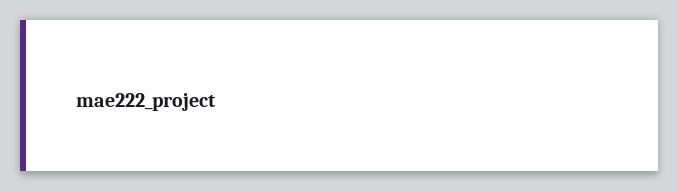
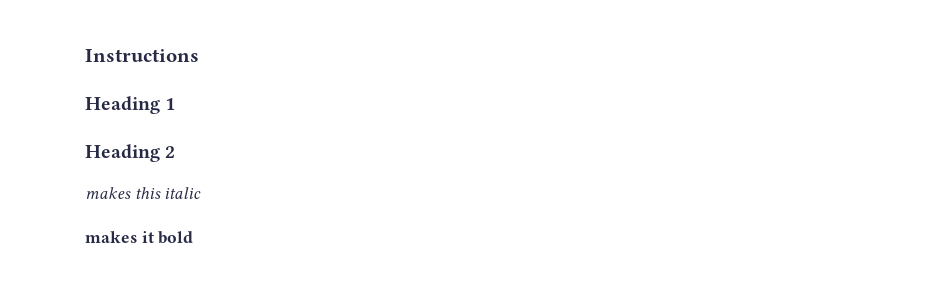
- mae222_project
+ Instructions
+ Heading 1
+ Heading 2
+ makes this italic
+ makes it bold

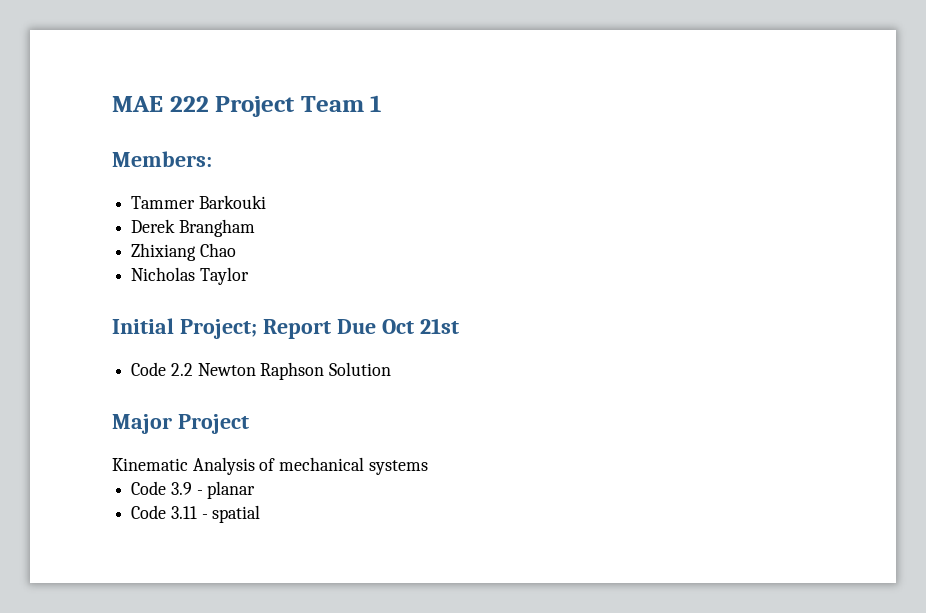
- Instructions
- Heading 1
- Heading 2
- makes this italic
- makes it bold
+ MAE 222 Project Team 1
+ Members:
+ Tammer Barkouki
+ Derek Brangham
+ Zhixiang Chao
+ Nicholas Taylor
+ Initial Project; Report Due Oct 21st
+ Code 2.2 Newton Raphson Solution
+ Major Project
+ Kinematic Analysis of mechanical systems
+ Code 3.9 - planar
+ Code 3.11 - spatial

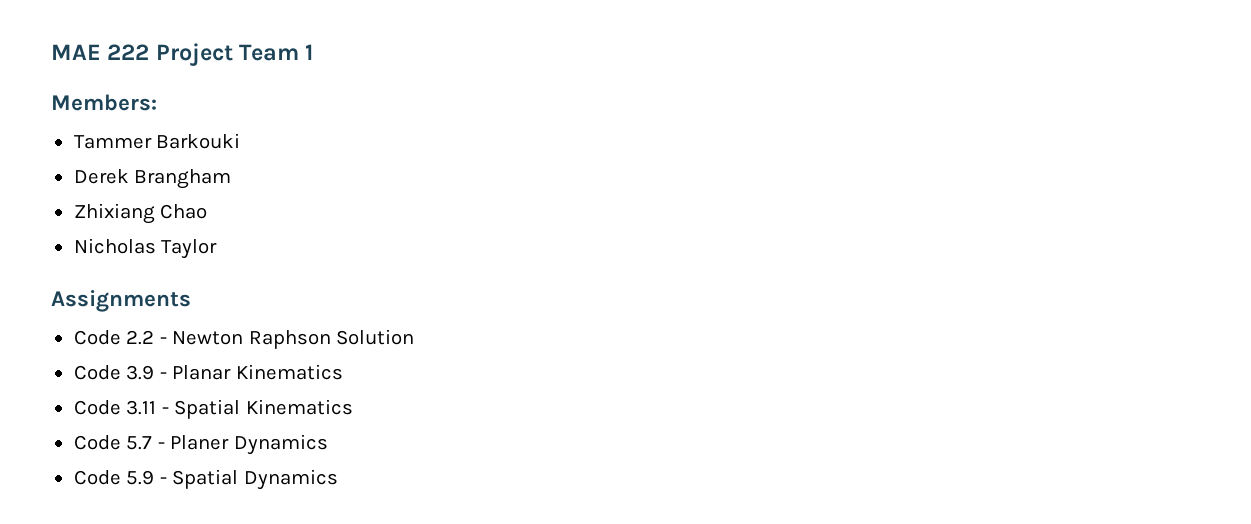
- Initial Project; Report Due Oct 21st
+ Assignments
- Code 2.2 Newton Raphson Solution
+ Code 2.2 - Newton Raphson Solution
- Major Project
- Kinematic Analysis of mechanical systems
- Code 3.9 - planar
+ Code 3.9 - Planar Kinematics
- Code 3.11 - spatial
+ Code 3.11 - Spatial Kinematics
+ Code 5.7 - Planer Dynamics
+ Code 5.9 - Spatial Dynamics

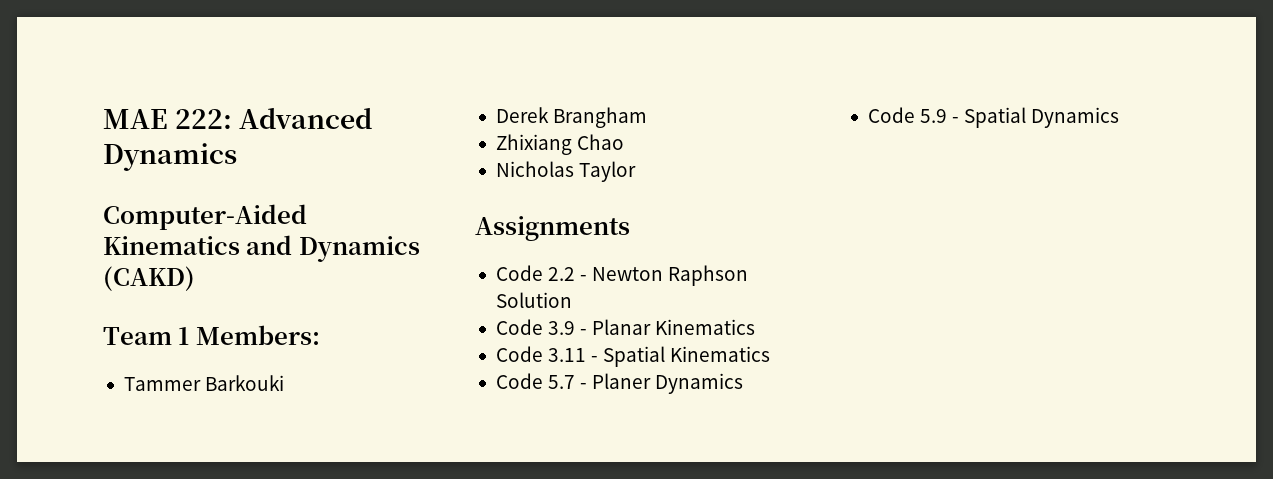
- MAE 222 Project Team 1
- Members:
+ MAE 222: Advanced Dynamics
+ Computer-Aided Kinematics and Dynamics (CAKD)
+ Team 1 Members:

